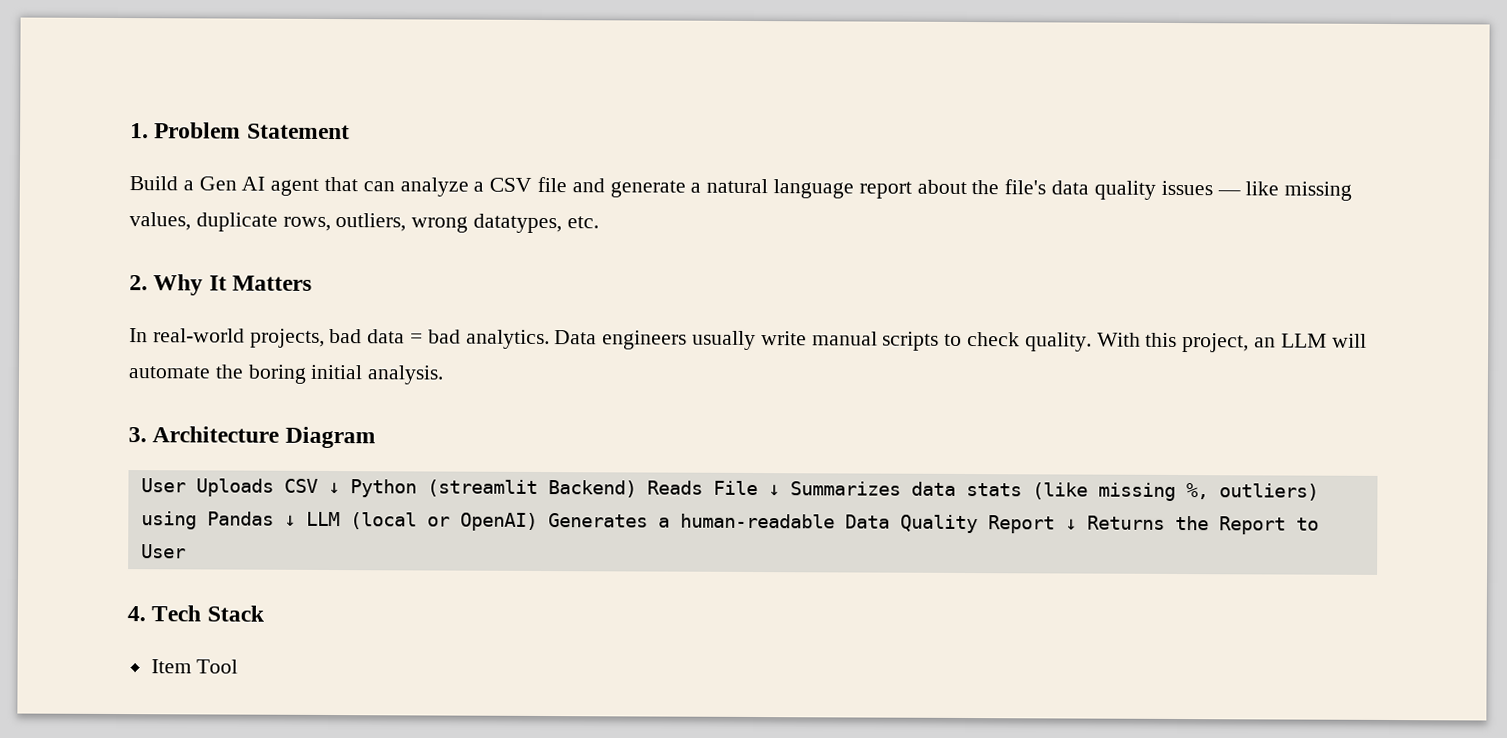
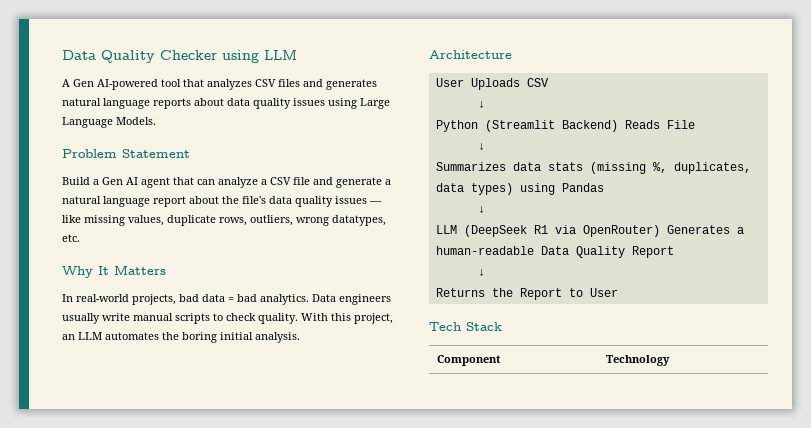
- 1. Problem Statement
+ Data Quality Checker using LLM
+ A Gen AI-powered tool that analyzes CSV files and generates natural language reports about data quality issues using Large Language Models.
+ Problem Statement
- 2. Why It Matters
+ Why It Matters
- With this project, an LLM will automate the boring initial analysis.
+ With this project, an LLM automates the boring initial analysis.
- 3. Architecture Diagram
+ Architecture
- User Uploads CSV ↓ Python (streamlit Backend) Reads File ↓ Summarizes data stats (like missing %, outliers) using Pandas ↓ LLM (local or OpenAI) Generates a human-readable Data Quality Report ↓ Returns the Report to User
+ User Uploads CSV
+ ↓
+ Python (Streamlit Backend) Reads File
+ ↓
+ Summarizes data stats (missing %, duplicates, data types) using Pandas
+ ↓
+ LLM (DeepSeek R1 via OpenRouter) Generates a human-readable Data Quality Report
+ ↓
+ Returns the Report to User
- 4. Tech Stack
+ Tech Stack
- Item Tool
+ Component | Technology

